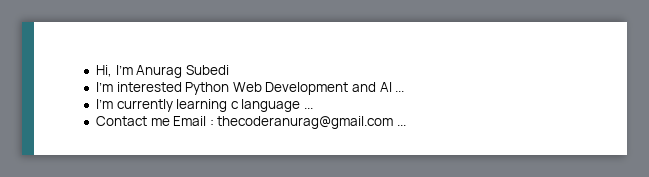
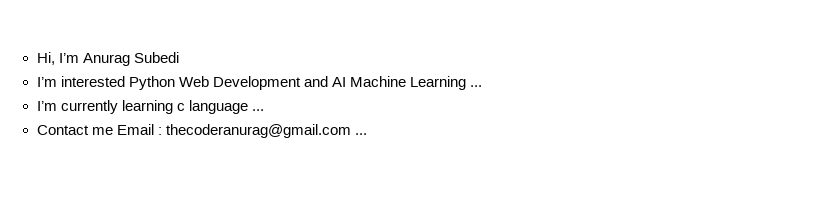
- I’m interested Python Web Development and AI ...
+ I’m interested Python Web Development and AI Machine Learning ...

